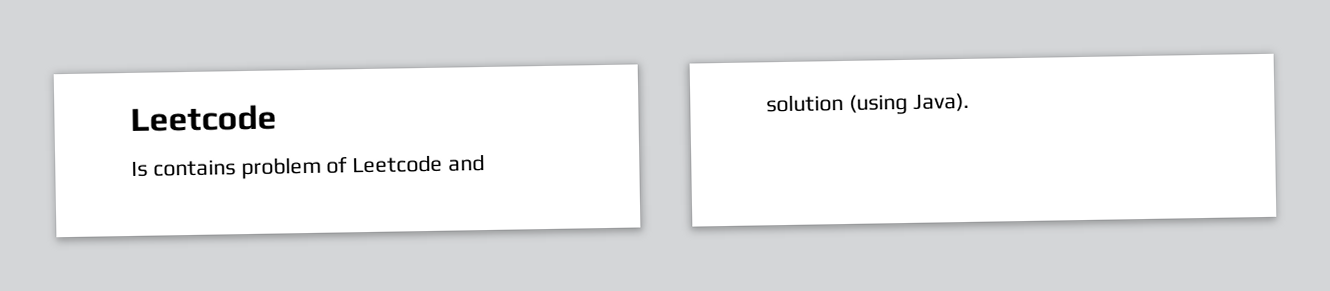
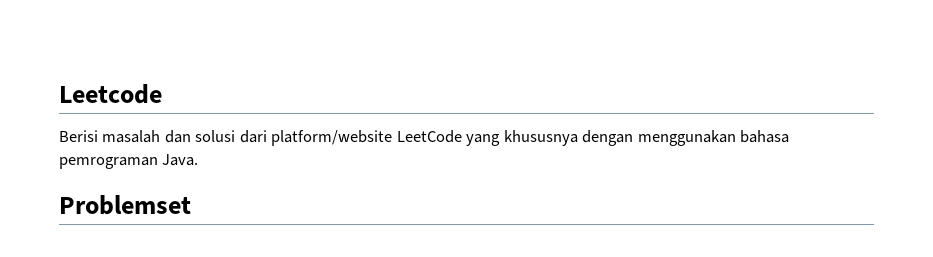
- Is contains problem of Leetcode and solution (using Java).
+ Berisi masalah dan solusi dari platform/website LeetCode yang khususnya dengan menggunakan bahasa pemrograman Java.
+ Problemset

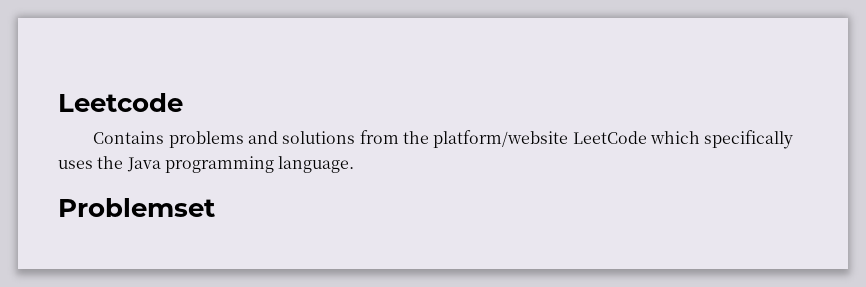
- Berisi masalah dan solusi dari platform/website LeetCode yang khususnya dengan menggunakan bahasa pemrograman Java.
+ Contains problems and solutions from the platform/website LeetCode which specifically uses the Java programming language.

